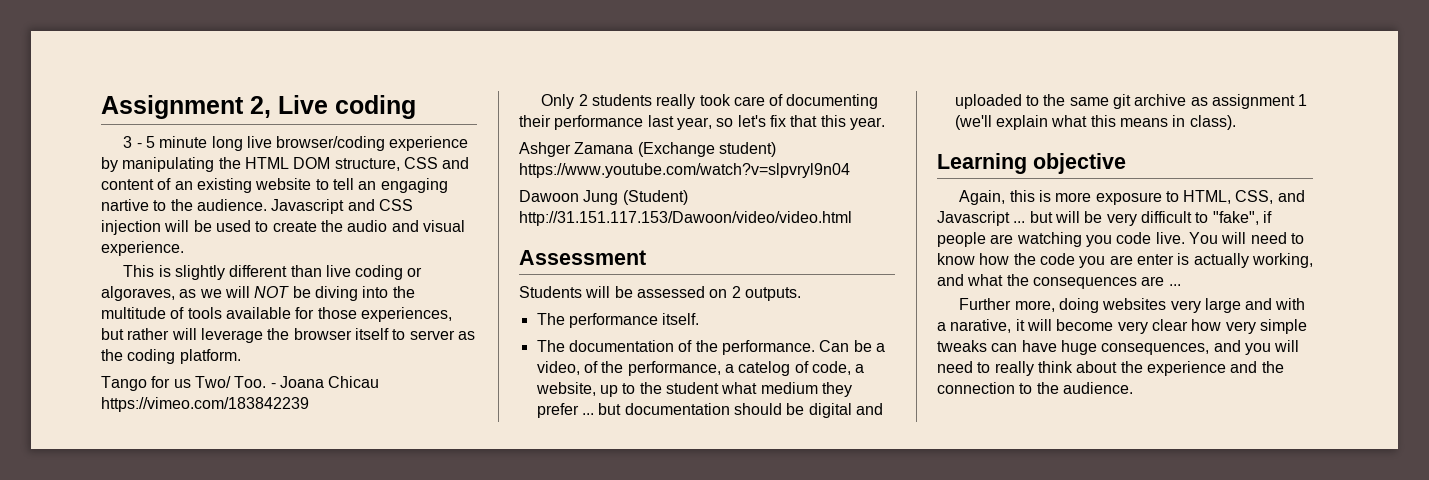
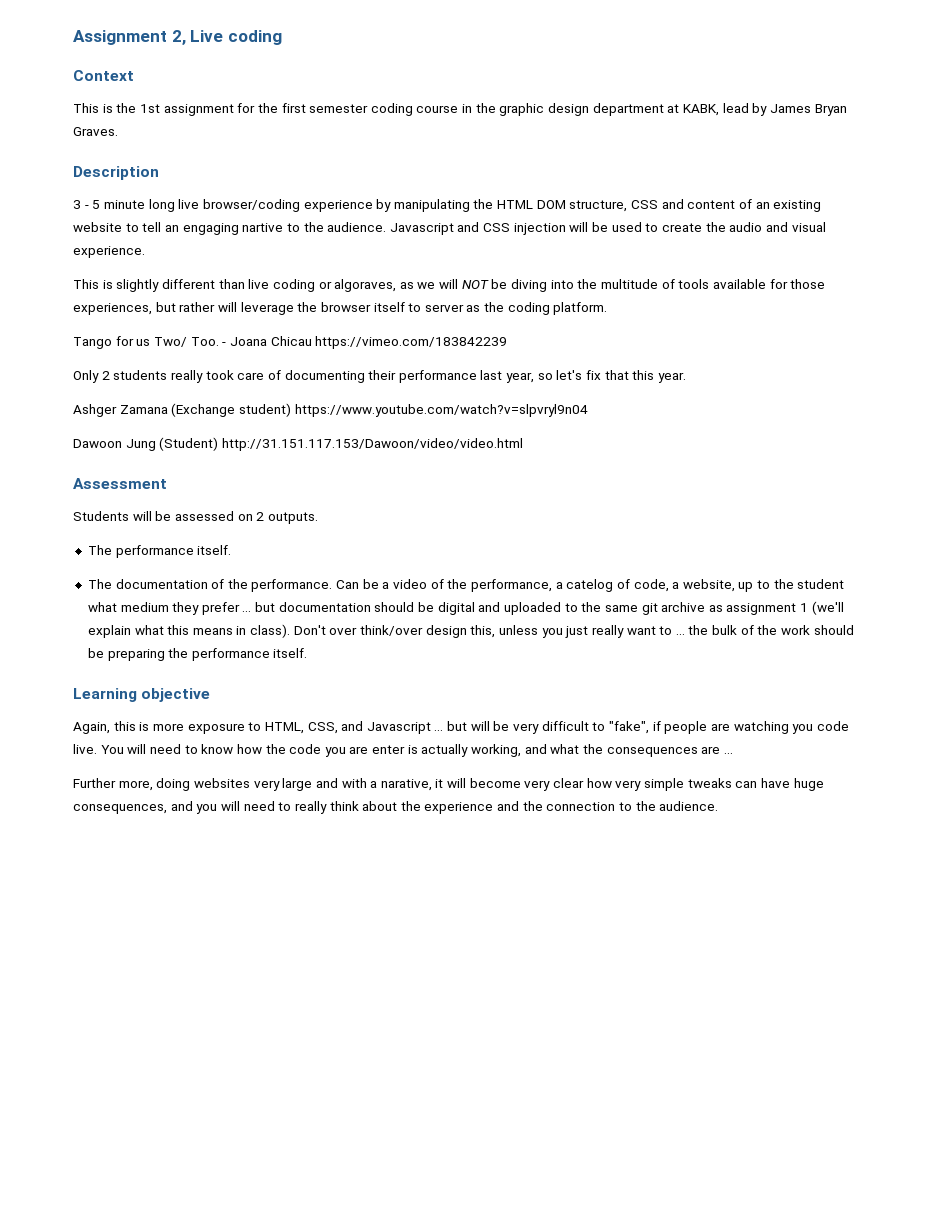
+ Context
+ This is the 1st assignment for the first semester coding course in the graphic design department at KABK, lead by James Bryan Graves.
+ Description
- Can be a video, of the performance, a catelog of code, a website, up to the student what medium they prefer ... but documentation should be digital and uploaded to the same git archive as assignment 1 (we'll explain what this means in class).
+ Can be a video of the performance, a catelog of code, a website, up to the student what medium they prefer ... but documentation should be digital and uploaded to the same git archive as assignment 1 (we'll explain what this means in class). Don't over think/over design this, unless you just really want to ... the bulk of the work should be preparing the performance itself.

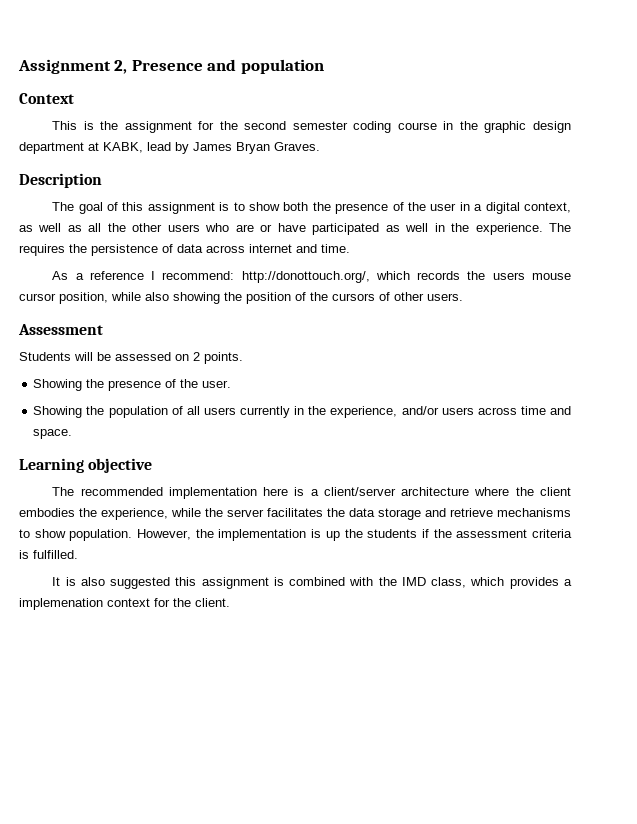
- Assignment 2, Live coding
+ Assignment 2, Presence and population
- This is the 1st assignment for the first semester coding course in the graphic design department at KABK, lead by James Bryan Graves.
+ This is the assignment for the second semester coding course in the graphic design department at KABK, lead by James Bryan Graves.
- 3 - 5 minute long live browser/coding experience by manipulating the HTML DOM structure, CSS and content of an existing website to tell an engaging nartive to the audience. Javascript and CSS injection will be used to create the audio and visual experience.
- This is slightly different than live coding or algoraves, as we will NOT be diving into the multitude of tools available for those experiences, but rather will leverage the browser itself to server as the coding platform.
- Tango for us Two/ Too. - Joana Chicau https://vimeo.com/183842239
- Only 2 students really took care of documenting their performance last year, so let's fix that this year.
- Ashger Zamana (Exchange student) https://www.youtube.com/watch?v=slpvryl9n04
- Dawoon Jung (Student) http://31.151.117.153/Dawoon/video/video.html
+ The goal of this assignment is to show both the presence of the user in a digital context, as well as all the other users who are or have participated as well in the experience. The requires the persistence of data across internet and time.
+ As a reference I recommend: http://donottouch.org/, which records the users mouse cursor position, while also showing the position of the cursors of other users.
- Students will be assessed on 2 outputs.
- The performance itself.
- The documentation of the performance. Can be a video of the performance, a catelog of code, a website, up to the student what medium they prefer ... but documentation should be digital and uploaded to the same git archive as assignment 1 (we'll explain what this means in class). Don't over think/over design this, unless you just really want to ... the bulk of the work should be preparing the performance itself.
+ Students will be assessed on 2 points.
+ Showing the presence of the user.
+ Showing the population of all users currently in the experience, and/or users across time and space.
  Learning objective
- Again, this is more exposure to HTML, CSS, and Javascript ... but will be very difficult to "fake", if people are watching you code live. You will need to know how the code you are enter is actually working, and what the consequences are ...
- Further more, doing websites very large and with a narative, it will become very clear how very simple tweaks can have huge consequences, and you will need to really think about the experience and the connection to the audience.
+ The recommended implementation here is a client/server architecture where the client embodies the experience, while the server facilitates the data storage and retrieve mechanisms to show population. However, the implementation is up the students if the assessment criteria is fulfilled.
+ It is also suggested this assignment is combined with the IMD class, which provides a implemenation context for the client.

